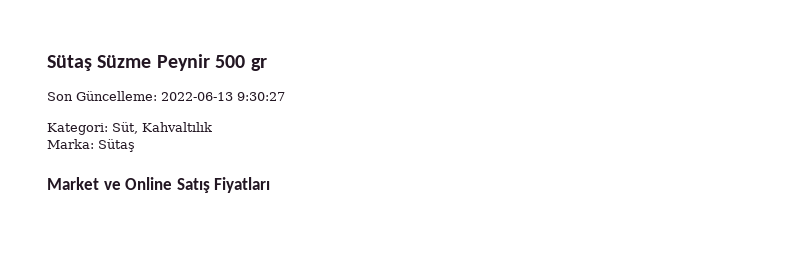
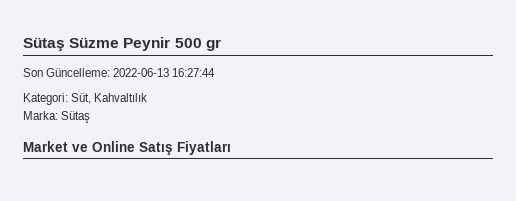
- Son Güncelleme: 2022-06-13 9:30:27
+ Son Güncelleme: 2022-06-13 16:27:44

